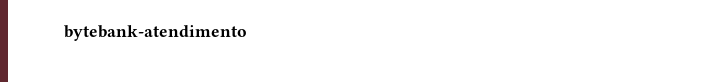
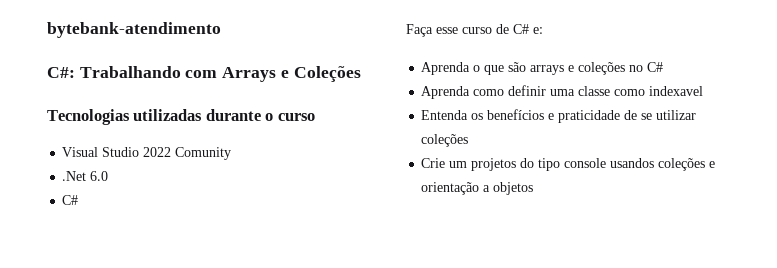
+ C#: Trabalhando com Arrays e Coleções
+ Tecnologias utilizadas durante o curso
+ Visual Studio 2022 Comunity
+ .Net 6.0
+ C#
+ Faça esse curso de C# e:
+ Aprenda o que são arrays e coleções no C#
+ Aprenda como definir uma classe como indexavel
+ Entenda os benefícios e praticidade de se utilizar coleções
+ Crie um projetos do tipo console usandos coleções e orientação a objetos

